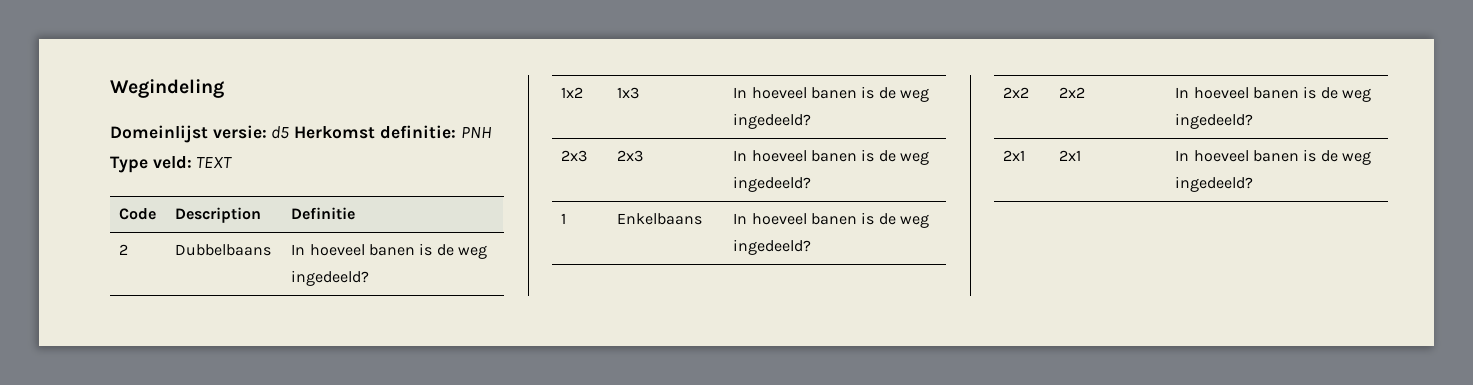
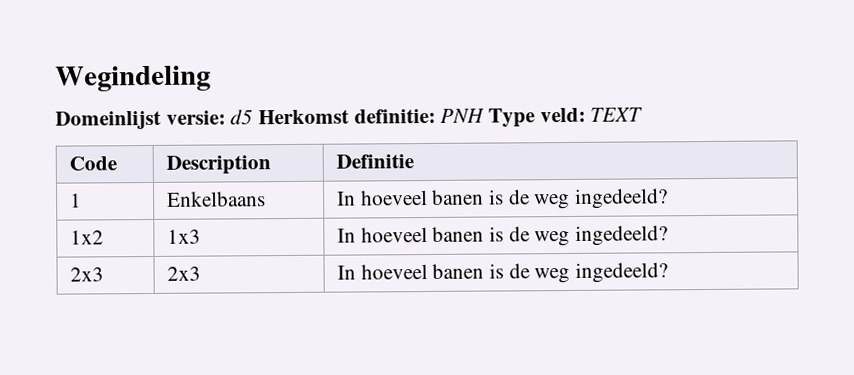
- 2 | Dubbelbaans | In hoeveel banen is de weg ingedeeld?
+ 1 | Enkelbaans | In hoeveel banen is de weg ingedeeld?
- 1 | Enkelbaans | In hoeveel banen is de weg ingedeeld?
- 2x2 | 2x2 | In hoeveel banen is de weg ingedeeld?
- 2x1 | 2x1 | In hoeveel banen is de weg ingedeeld?

